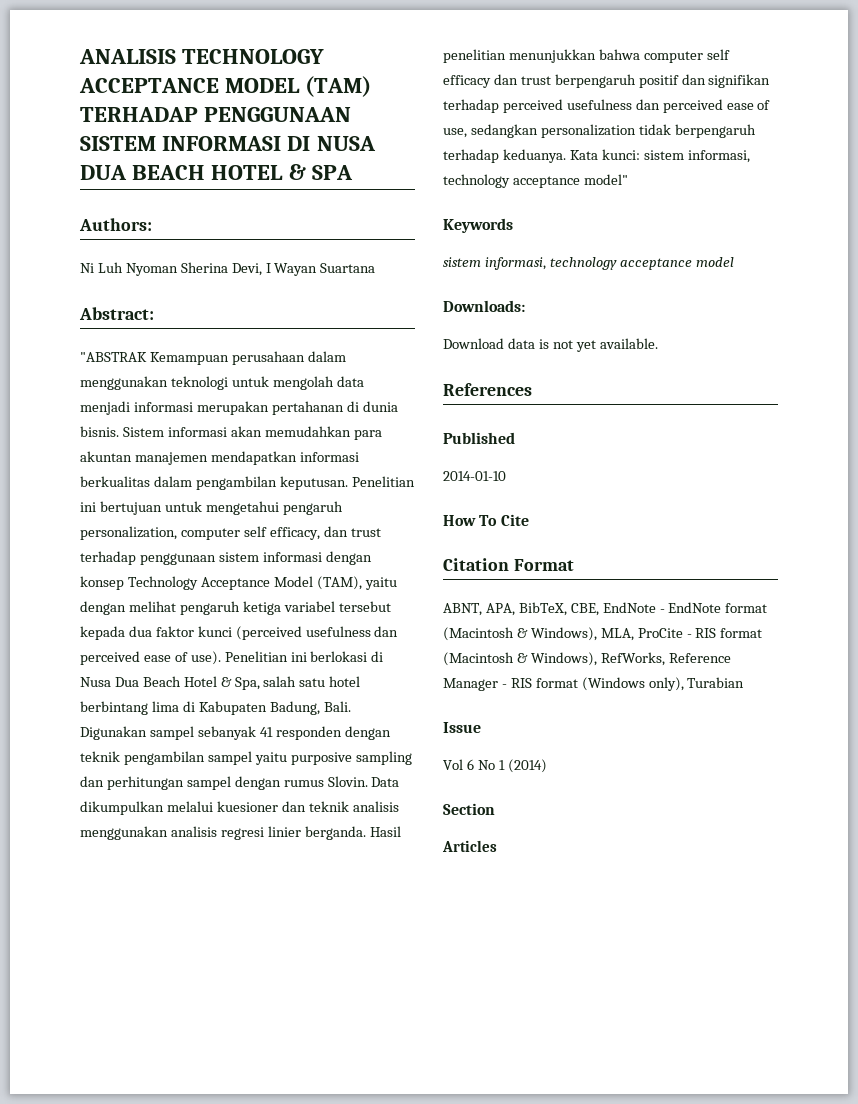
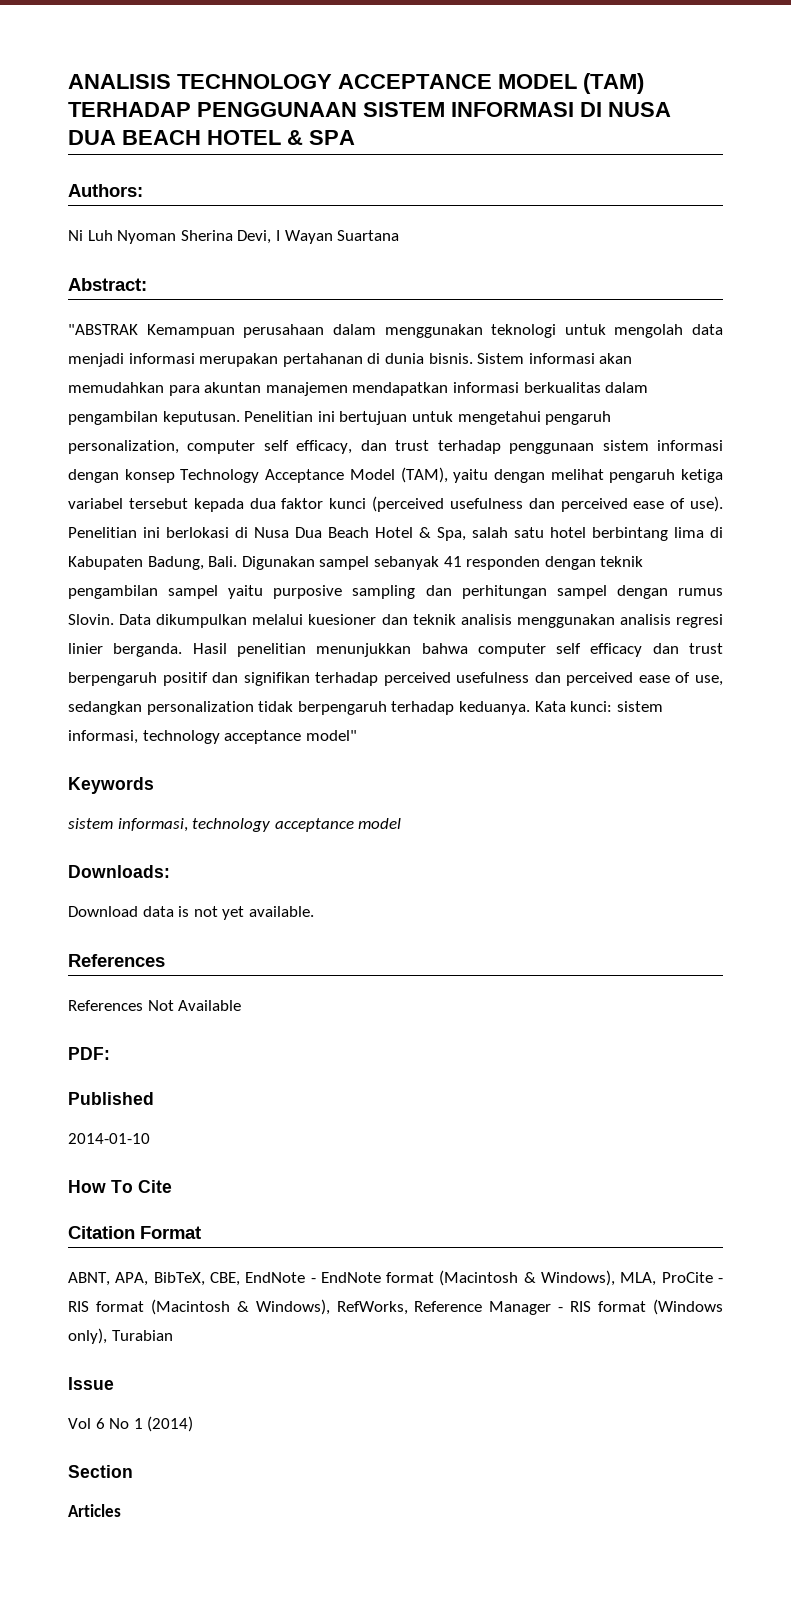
+ References Not Available
+ PDF:

